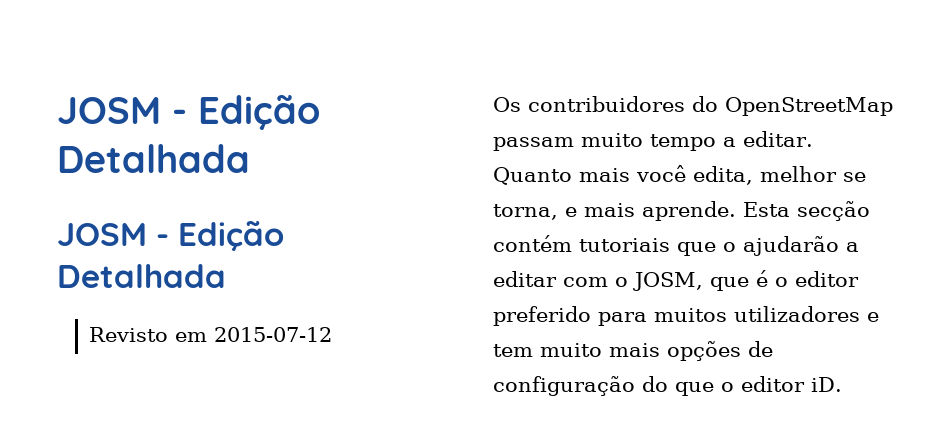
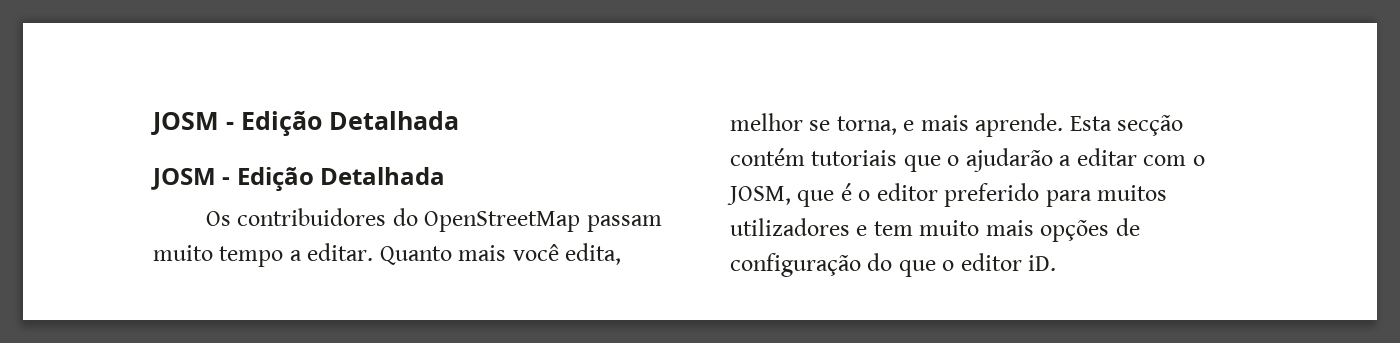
- Revisto em 2015-07-12

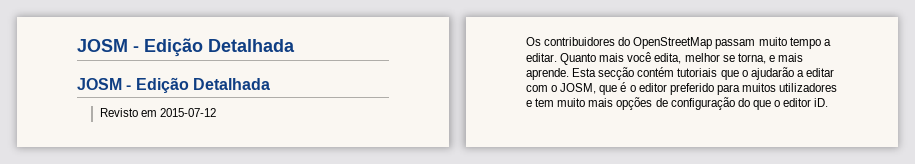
+ Revisto em 2015-07-12

